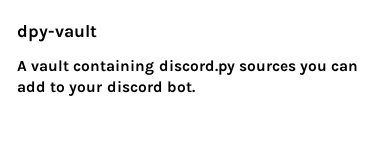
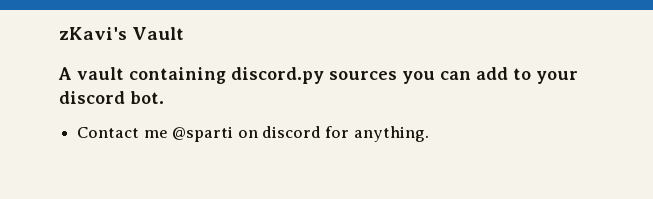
- dpy-vault
+ zKavi's Vault
+ Contact me @sparti on discord for anything.

